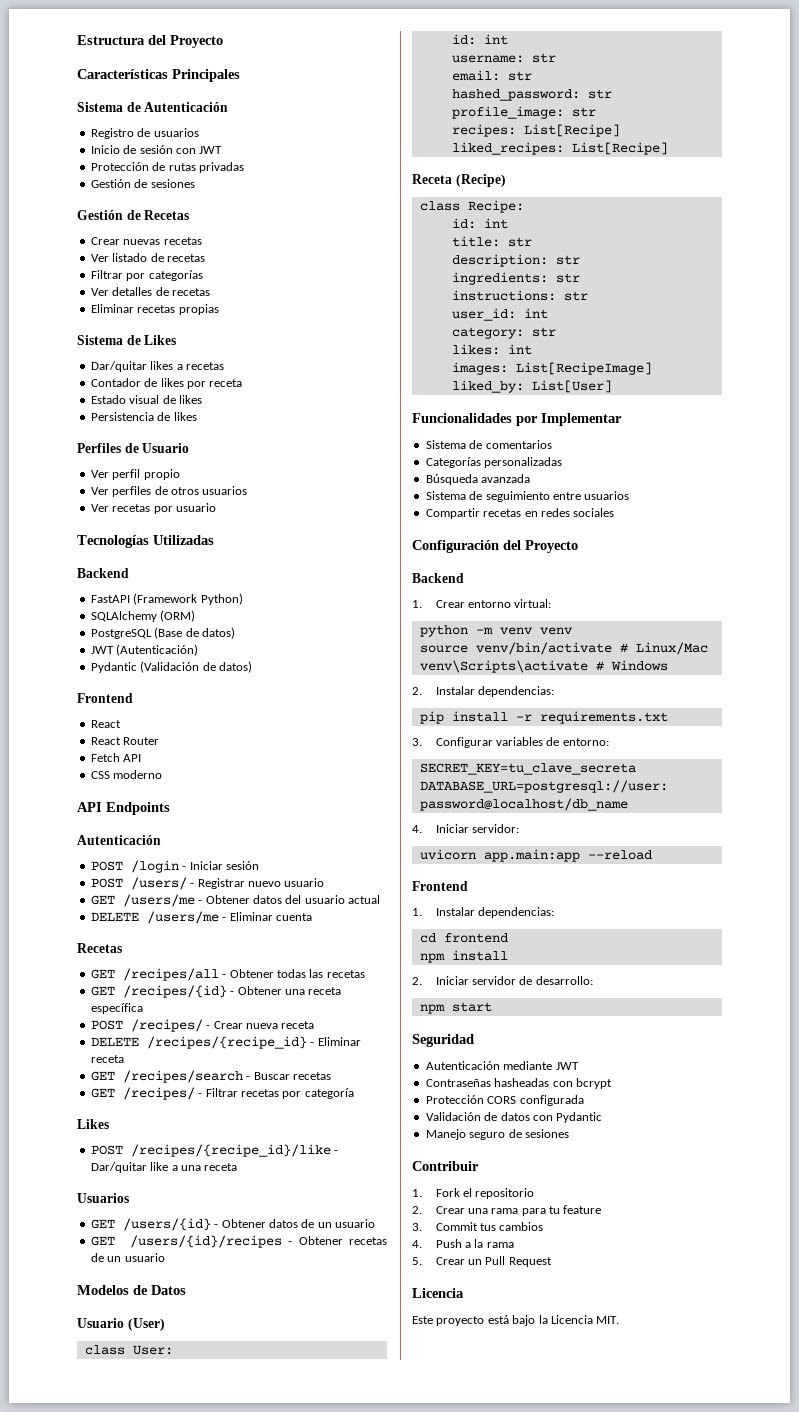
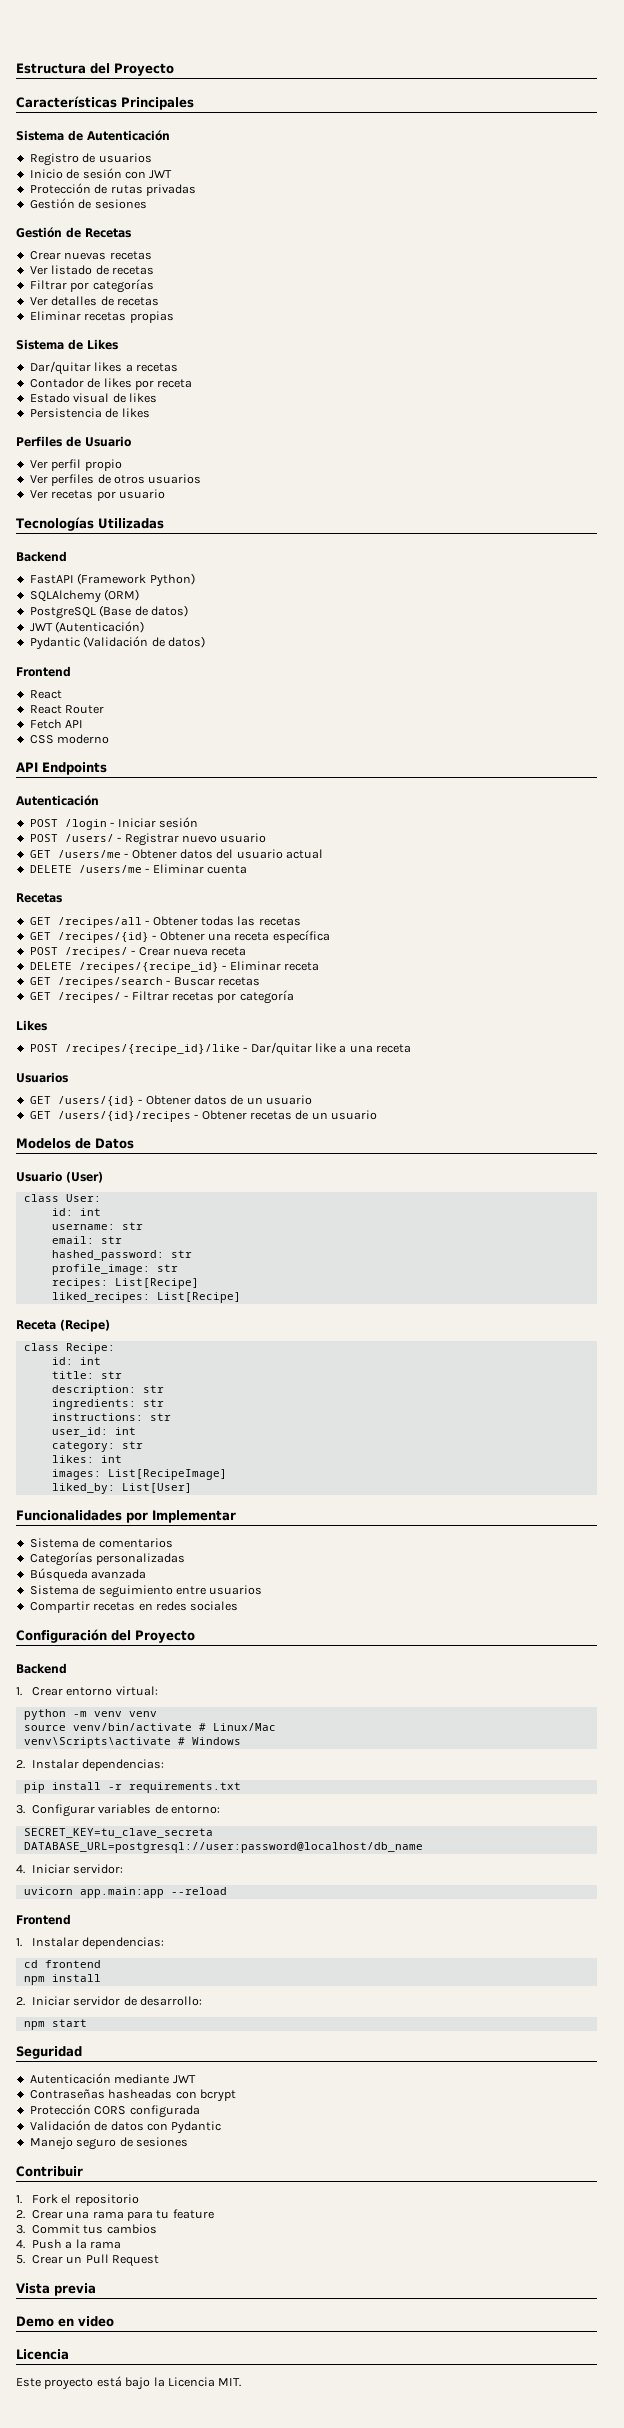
+ Vista previa
+ Demo en video

